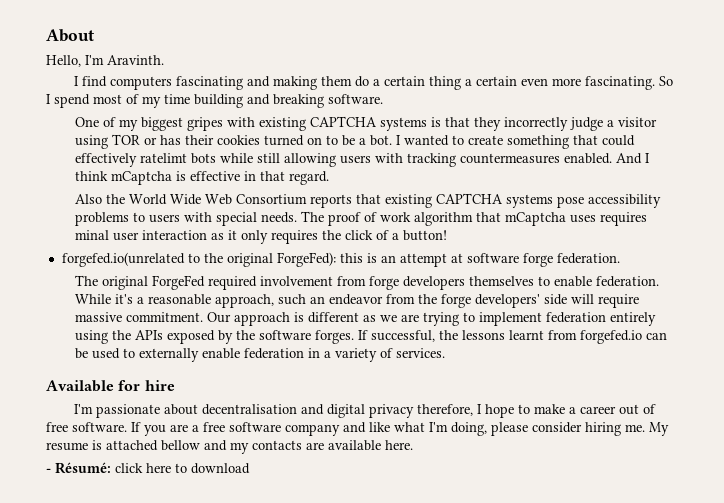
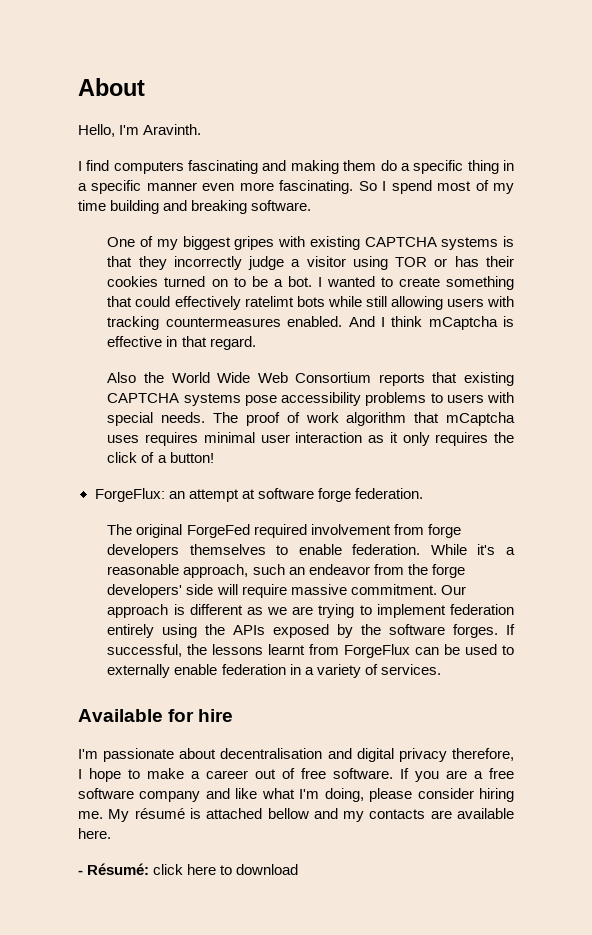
- I find computers fascinating and making them do a certain thing a certain even more fascinating.
+ I find computers fascinating and making them do a specific thing in a specific manner even more fascinating.
- The proof of work algorithm that mCaptcha uses requires minal user interaction as it only requires the click of a button!
+ The proof of work algorithm that mCaptcha uses requires minimal user interaction as it only requires the click of a button!
- forgefed.io(unrelated to the original ForgeFed): this is an attempt at software forge federation.
+ ForgeFlux: an attempt at software forge federation.
- If successful, the lessons learnt from forgefed.io can be used to externally enable federation in a variety of services.
+ If successful, the lessons learnt from ForgeFlux can be used to externally enable federation in a variety of services.
- My resume is attached bellow and my contacts are available here.
+ My résumé is attached bellow and my contacts are available here.

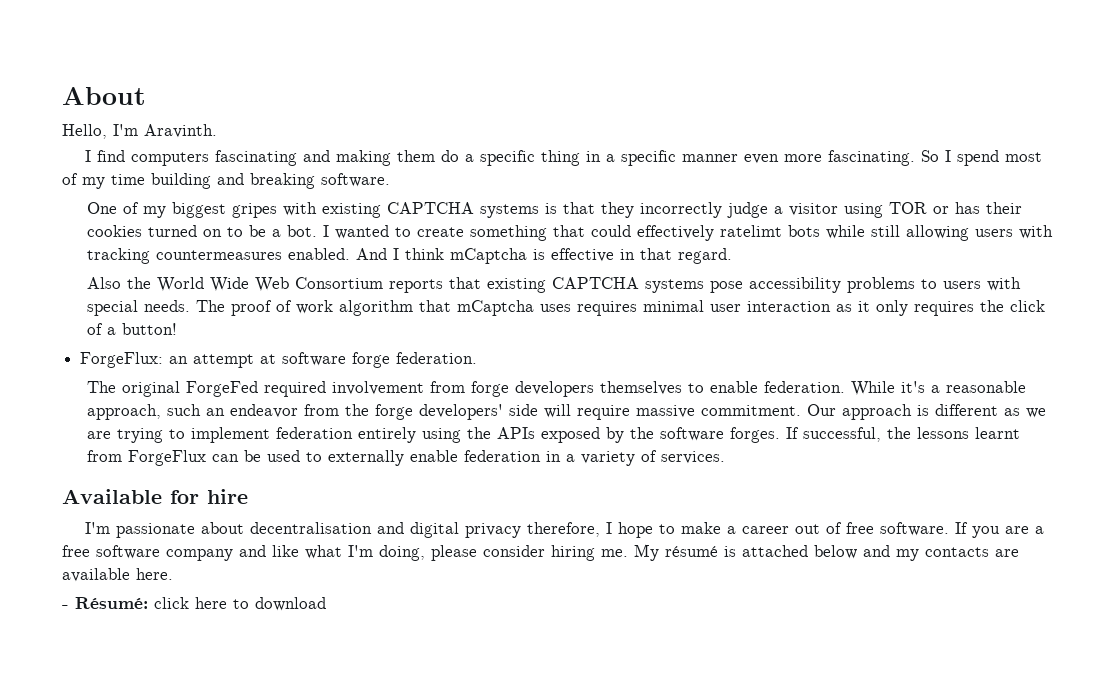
- My résumé is attached bellow and my contacts are available here.
+ My résumé is attached below and my contacts are available here.

